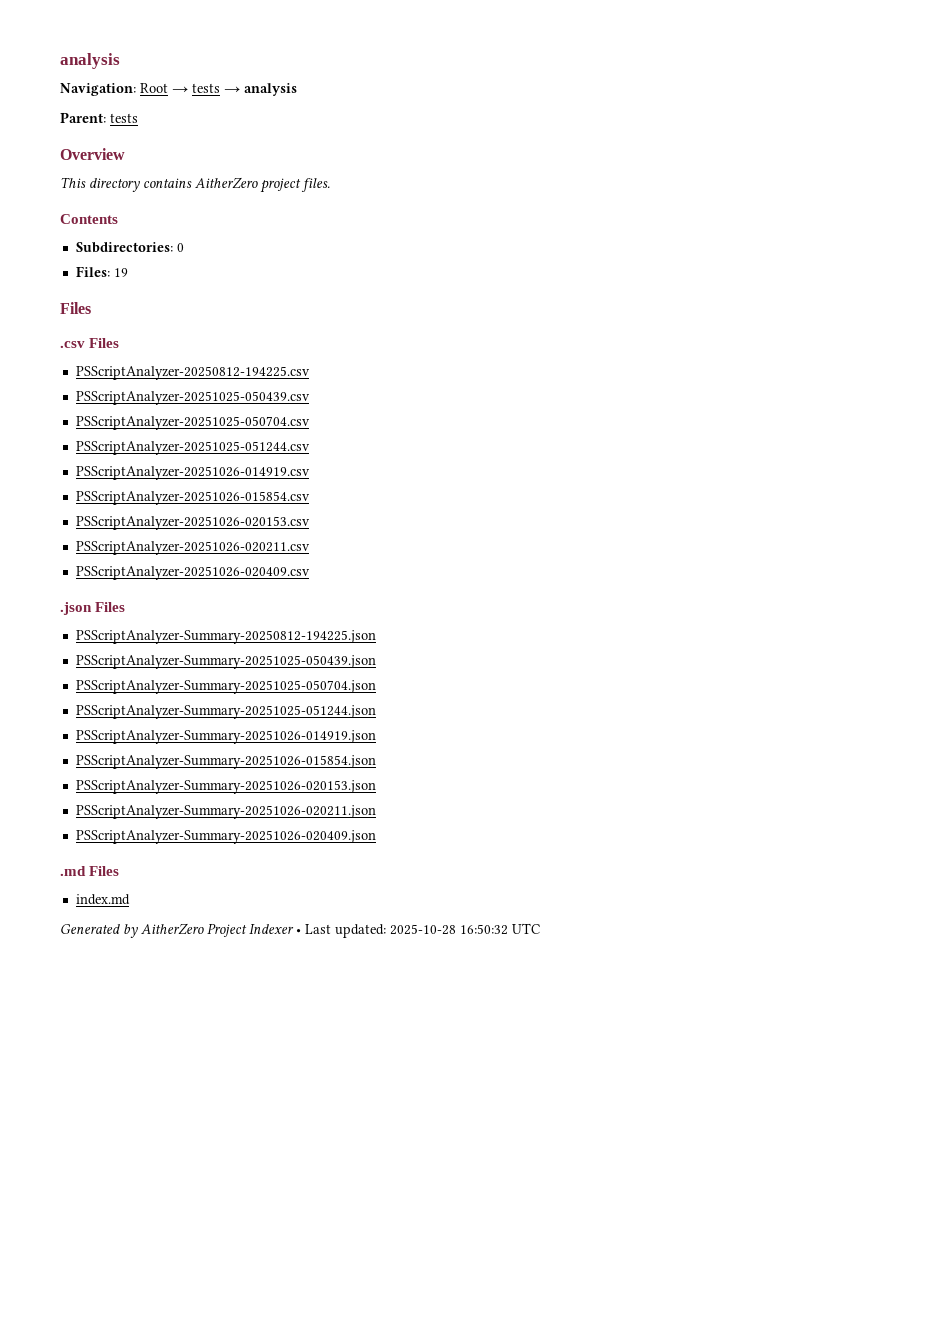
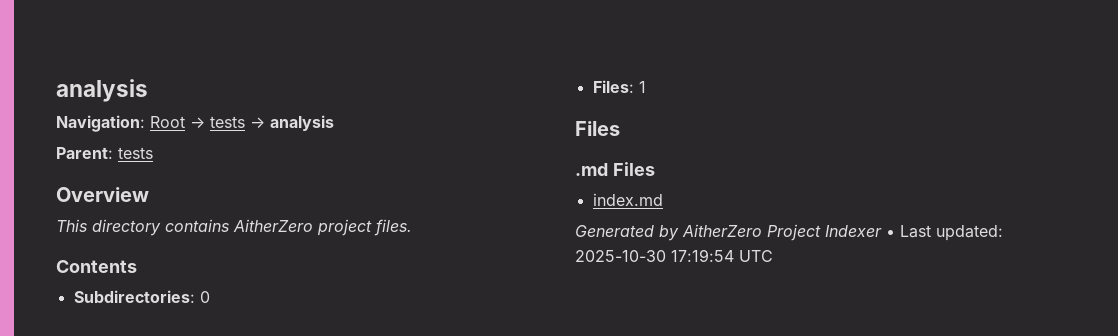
- Files: 19
+ Files: 1
  Files
- .csv Files
- PSScriptAnalyzer-20250812-194225.csv
- PSScriptAnalyzer-20251025-050439.csv
- PSScriptAnalyzer-20251025-050704.csv
- PSScriptAnalyzer-20251025-051244.csv
- PSScriptAnalyzer-20251026-014919.csv
- PSScriptAnalyzer-20251026-015854.csv
- PSScriptAnalyzer-20251026-020153.csv
- PSScriptAnalyzer-20251026-020211.csv
- PSScriptAnalyzer-20251026-020409.csv
- .json Files
- PSScriptAnalyzer-Summary-20250812-194225.json
- PSScriptAnalyzer-Summary-20251025-050439.json
- PSScriptAnalyzer-Summary-20251025-050704.json
- PSScriptAnalyzer-Summary-20251025-051244.json
- PSScriptAnalyzer-Summary-20251026-014919.json
- PSScriptAnalyzer-Summary-20251026-015854.json
- PSScriptAnalyzer-Summary-20251026-020153.json
- PSScriptAnalyzer-Summary-20251026-020211.json
- PSScriptAnalyzer-Summary-20251026-020409.json
- Generated by AitherZero Project Indexer • Last updated: 2025-10-28 16:50:32 UTC
+ Generated by AitherZero Project Indexer • Last updated: 2025-10-30 17:19:54 UTC

